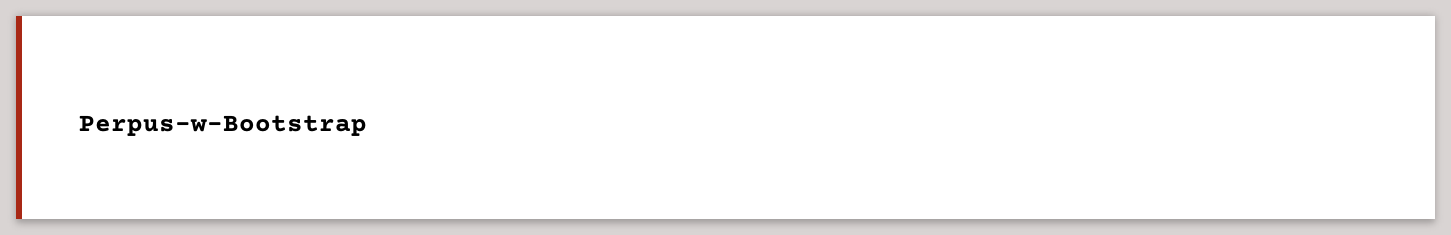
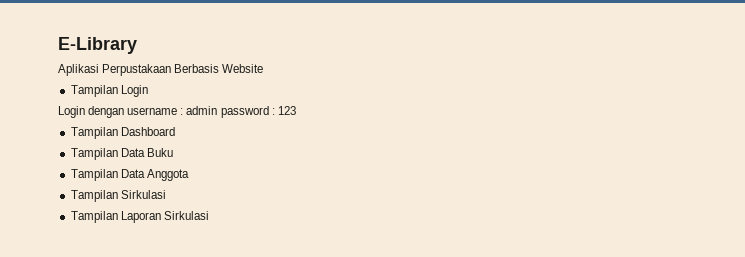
- Perpus-w-Bootstrap
+ E-Library
+ Aplikasi Perpustakaan Berbasis Website
+ Tampilan Login
+ Login dengan username : admin password : 123
+ Tampilan Dashboard
+ Tampilan Data Buku
+ Tampilan Data Anggota
+ Tampilan Sirkulasi
+ Tampilan Laporan Sirkulasi

